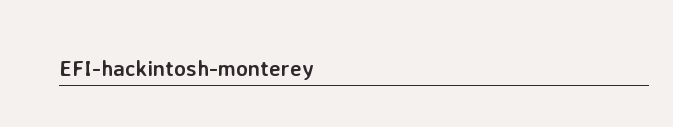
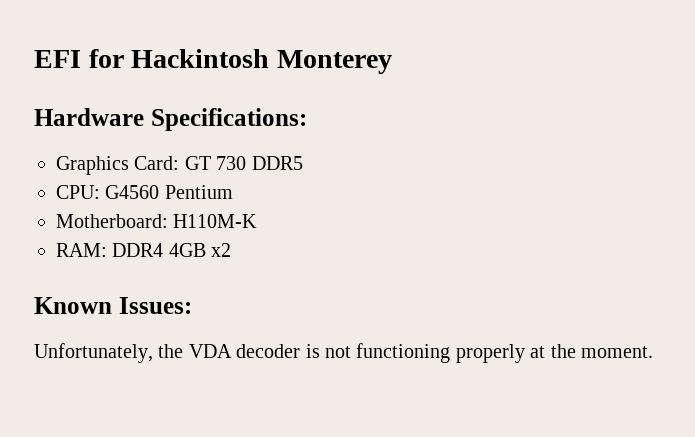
- EFI-hackintosh-monterey
+ EFI for Hackintosh Monterey
+ Hardware Specifications:
+ Graphics Card: GT 730 DDR5
+ CPU: G4560 Pentium
+ Motherboard: H110M-K
+ RAM: DDR4 4GB x2
+ Known Issues:
+ Unfortunately, the VDA decoder is not functioning properly at the moment.

